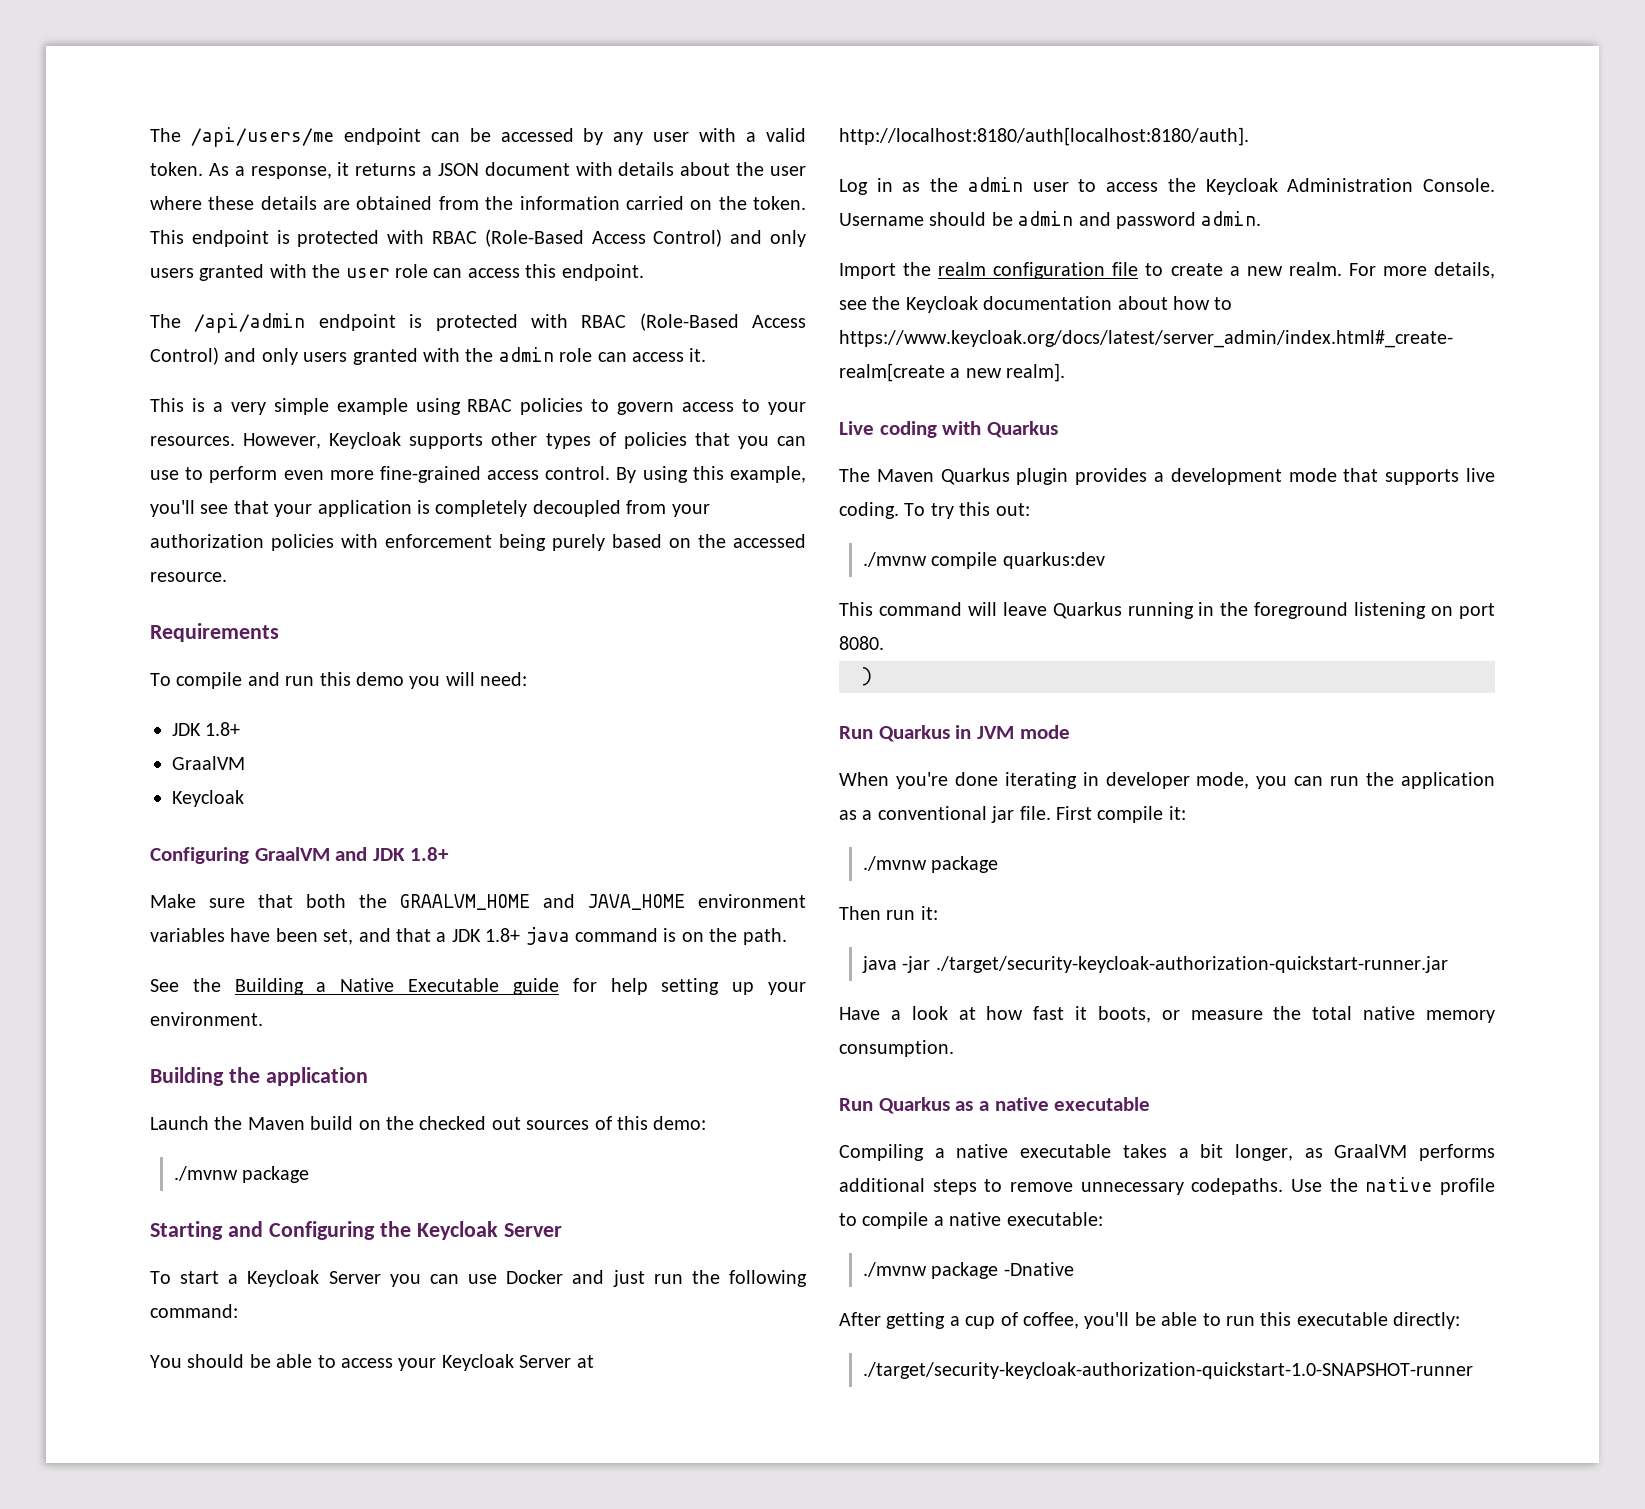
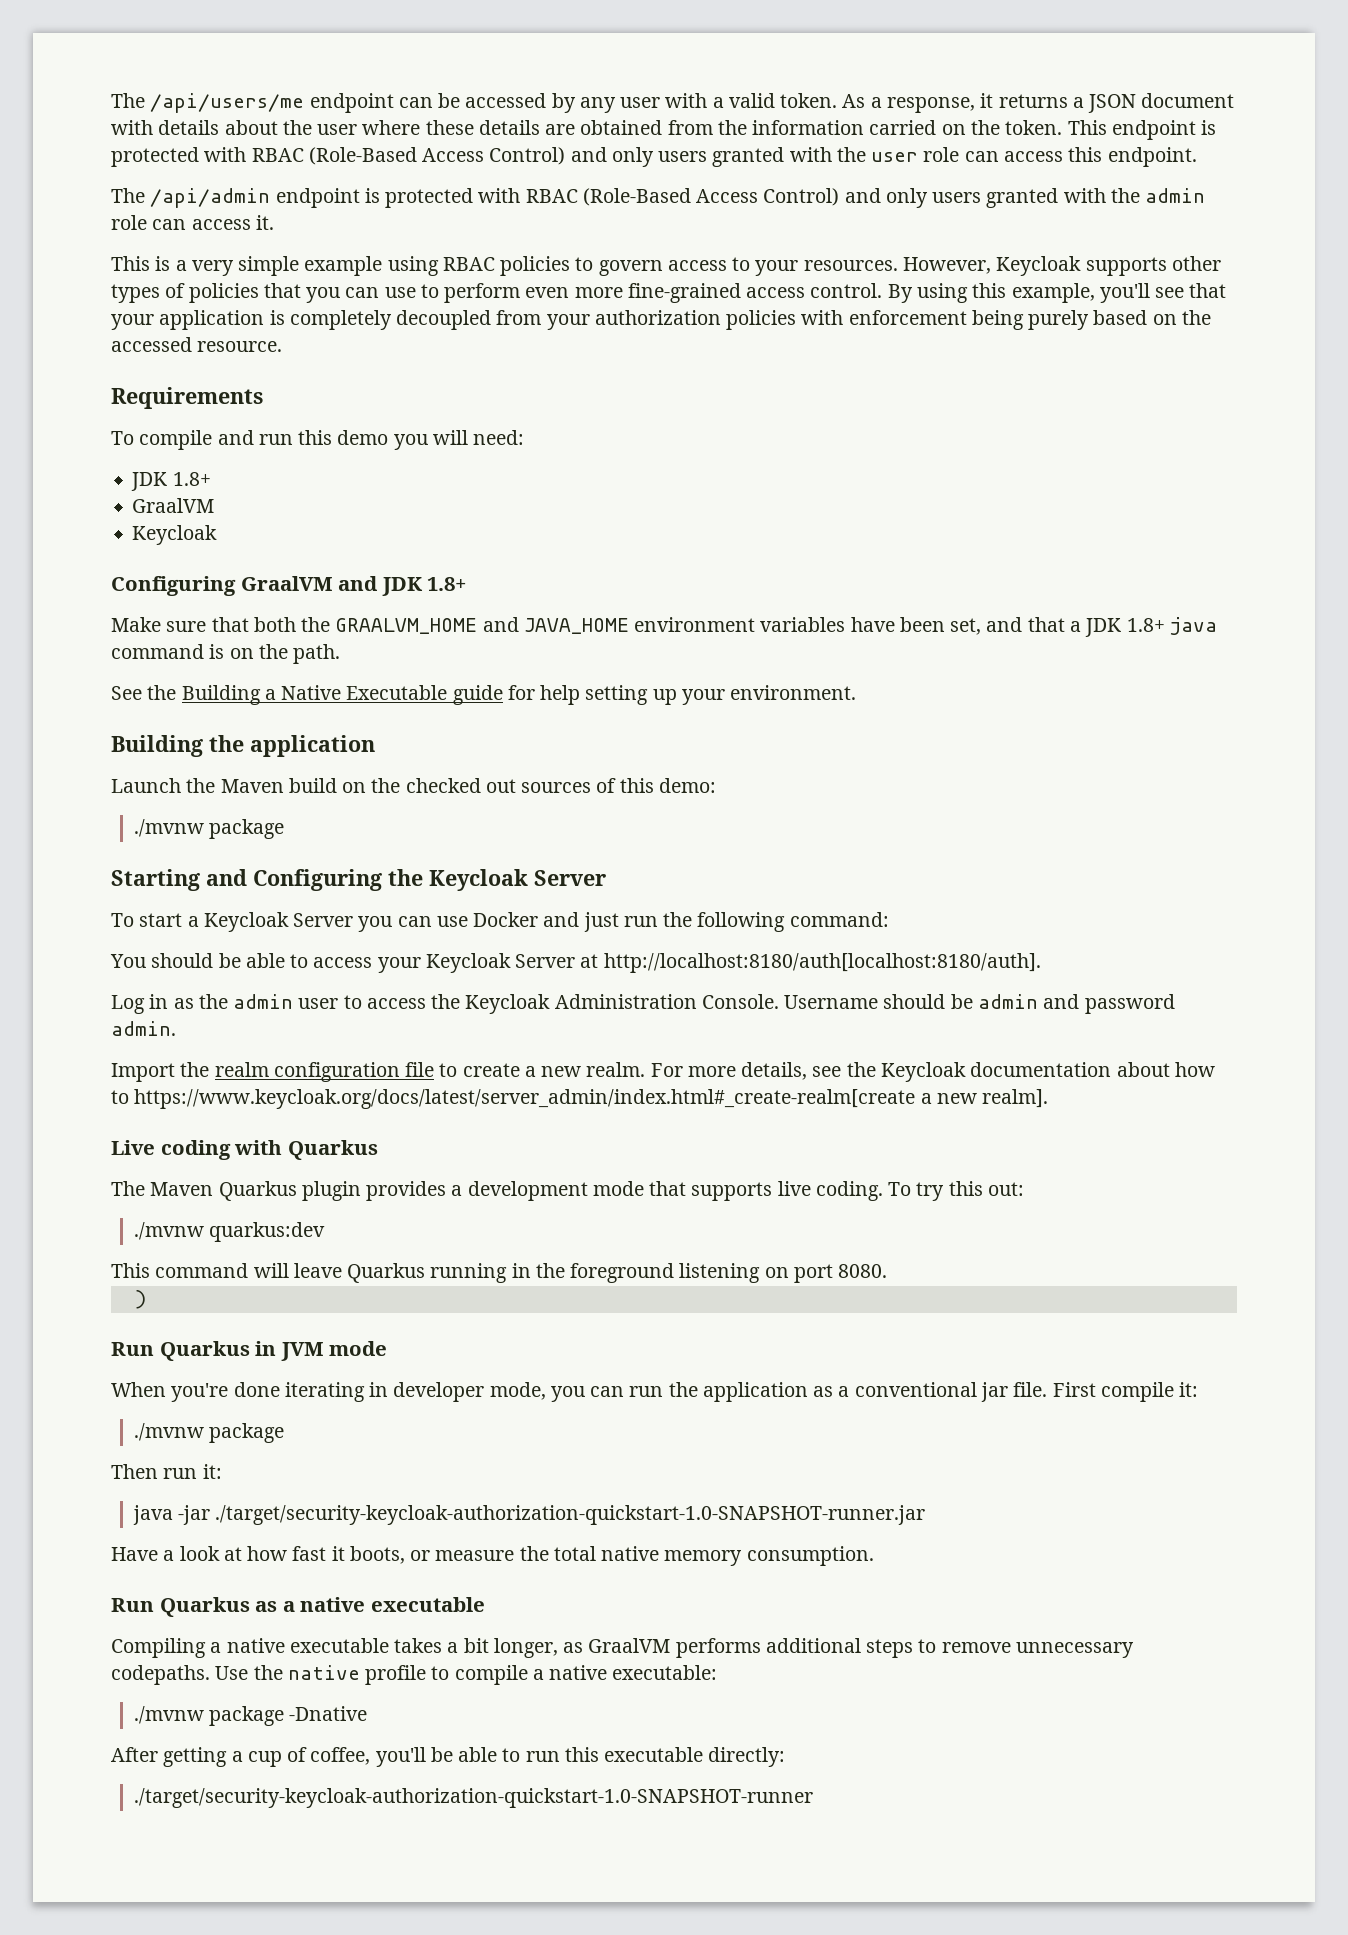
- ./mvnw compile quarkus:dev
+ ./mvnw quarkus:dev
- java -jar ./target/security-keycloak-authorization-quickstart-runner.jar
+ java -jar ./target/security-keycloak-authorization-quickstart-1.0-SNAPSHOT-runner.jar

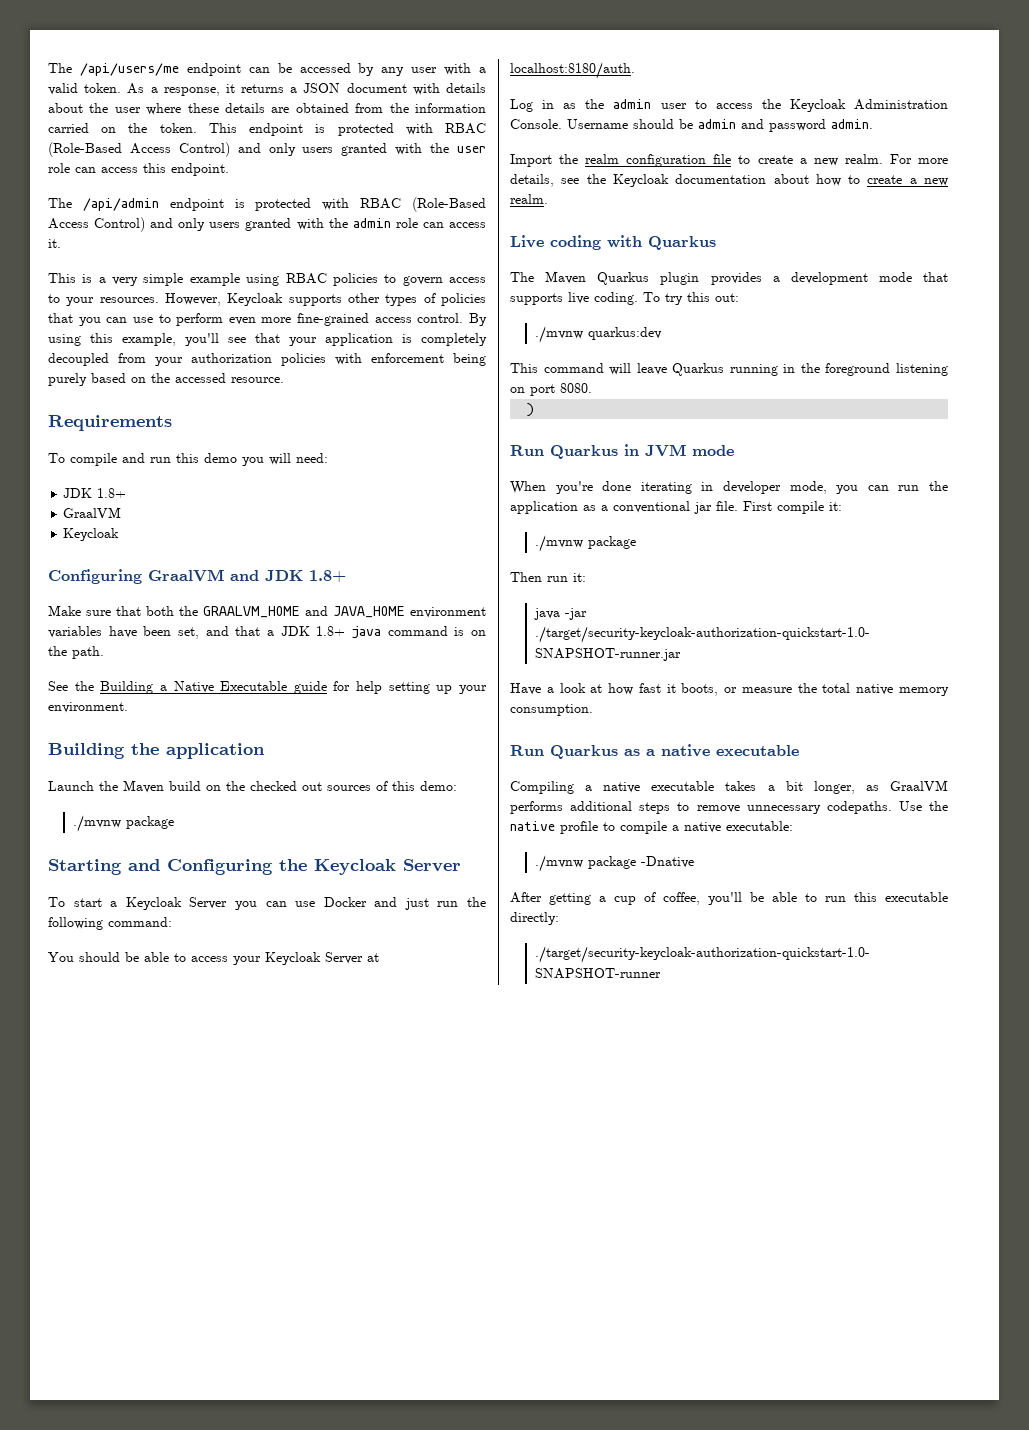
- You should be able to access your Keycloak Server at http://localhost:8180/auth[localhost:8180/auth].
+ You should be able to access your Keycloak Server at localhost:8180/auth.
- For more details, see the Keycloak documentation about how to https://www.keycloak.org/docs/latest/server_admin/index.html#_create-realm[create a new realm].
+ For more details, see the Keycloak documentation about how to create a new realm.

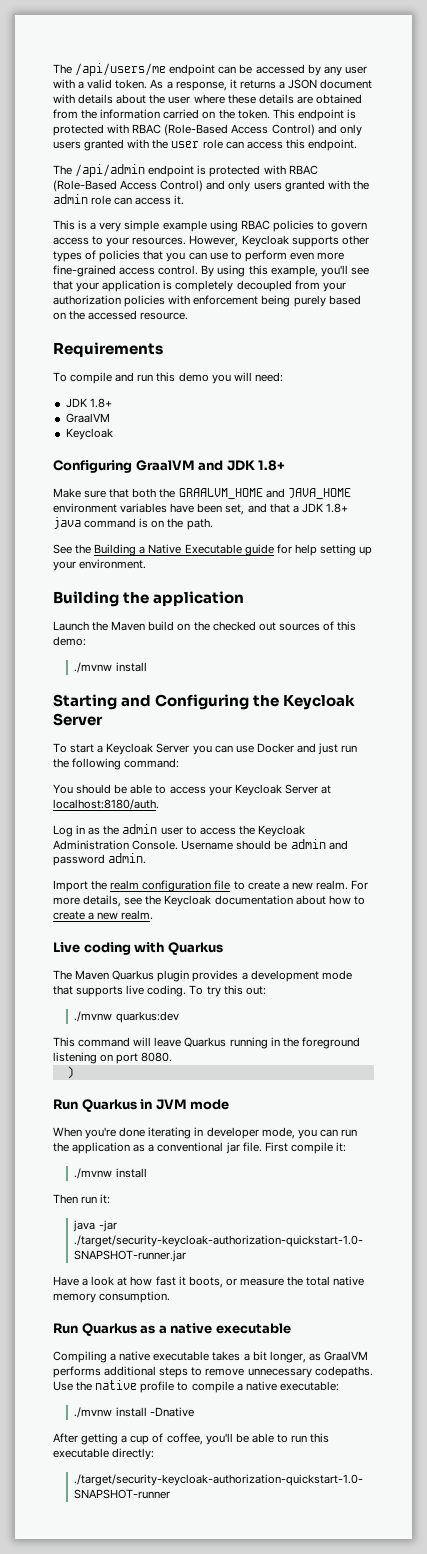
  Launch the Maven build on the checked out sources of this demo:
- ./mvnw package
+ ./mvnw install
  First compile it:
- ./mvnw package
+ ./mvnw install
- ./mvnw package -Dnative
+ ./mvnw install -Dnative

